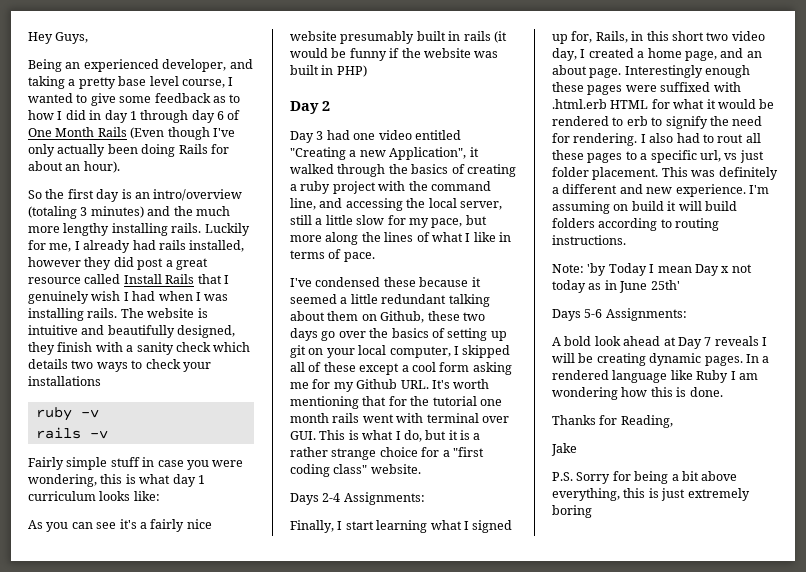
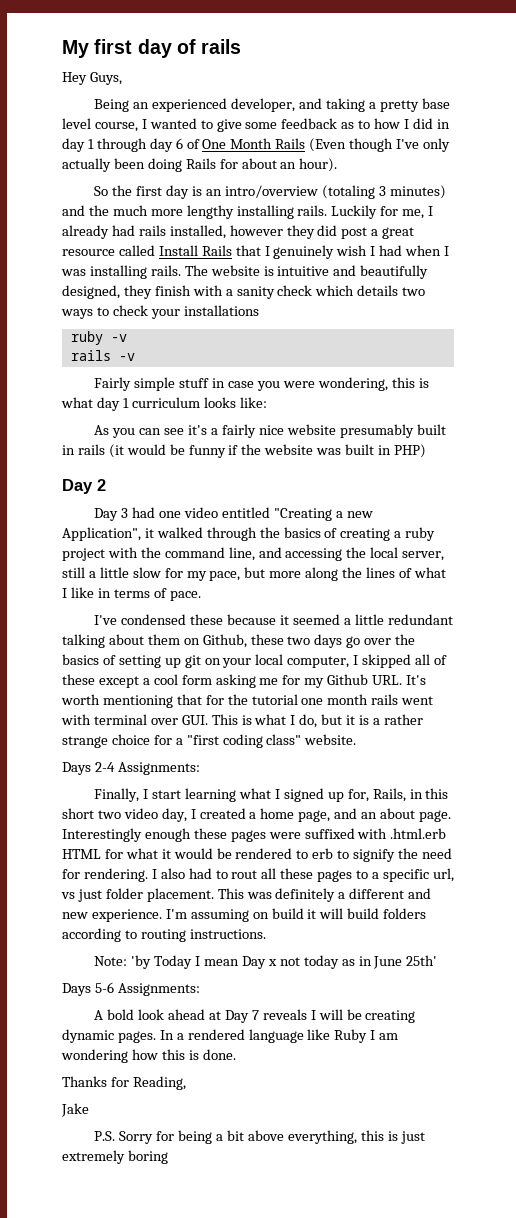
+ My first day of rails

